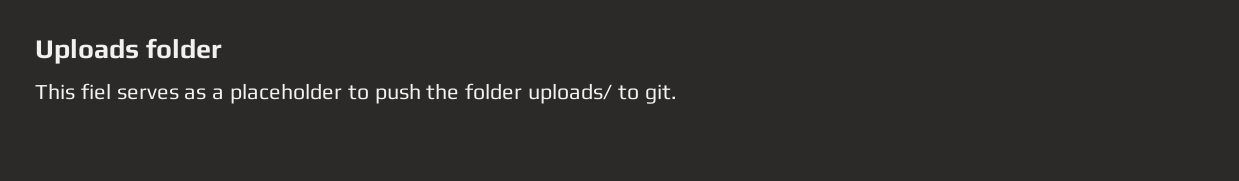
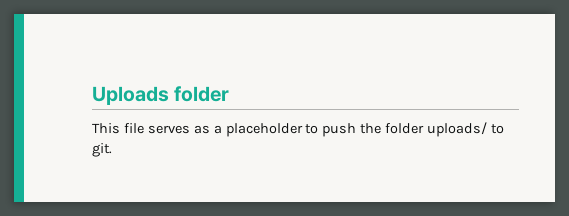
- This fiel serves as a placeholder to push the folder uploads/ to git.
+ This file serves as a placeholder to push the folder uploads/ to git.

